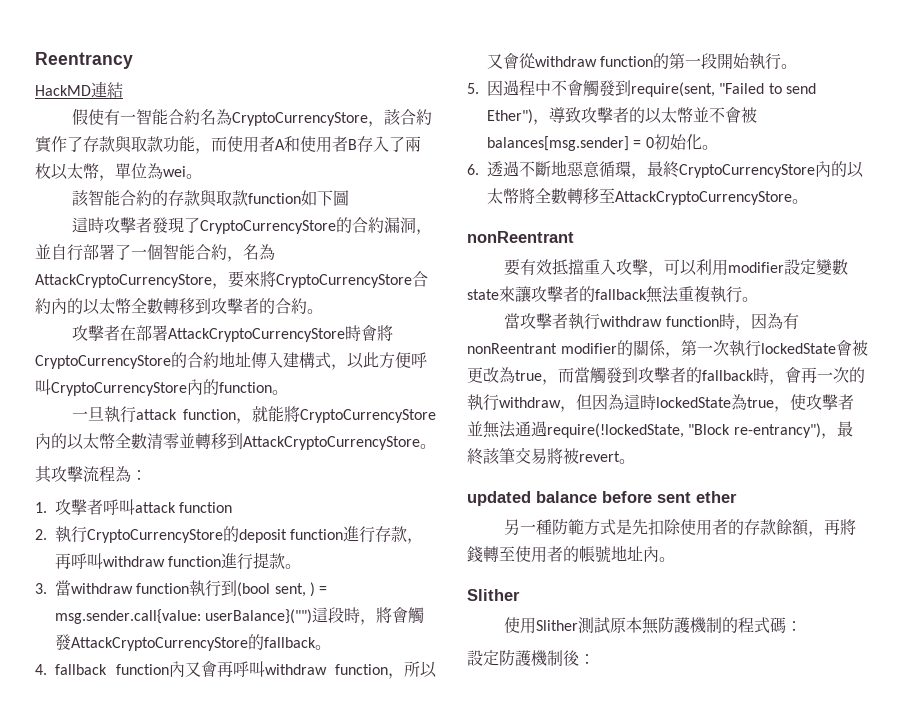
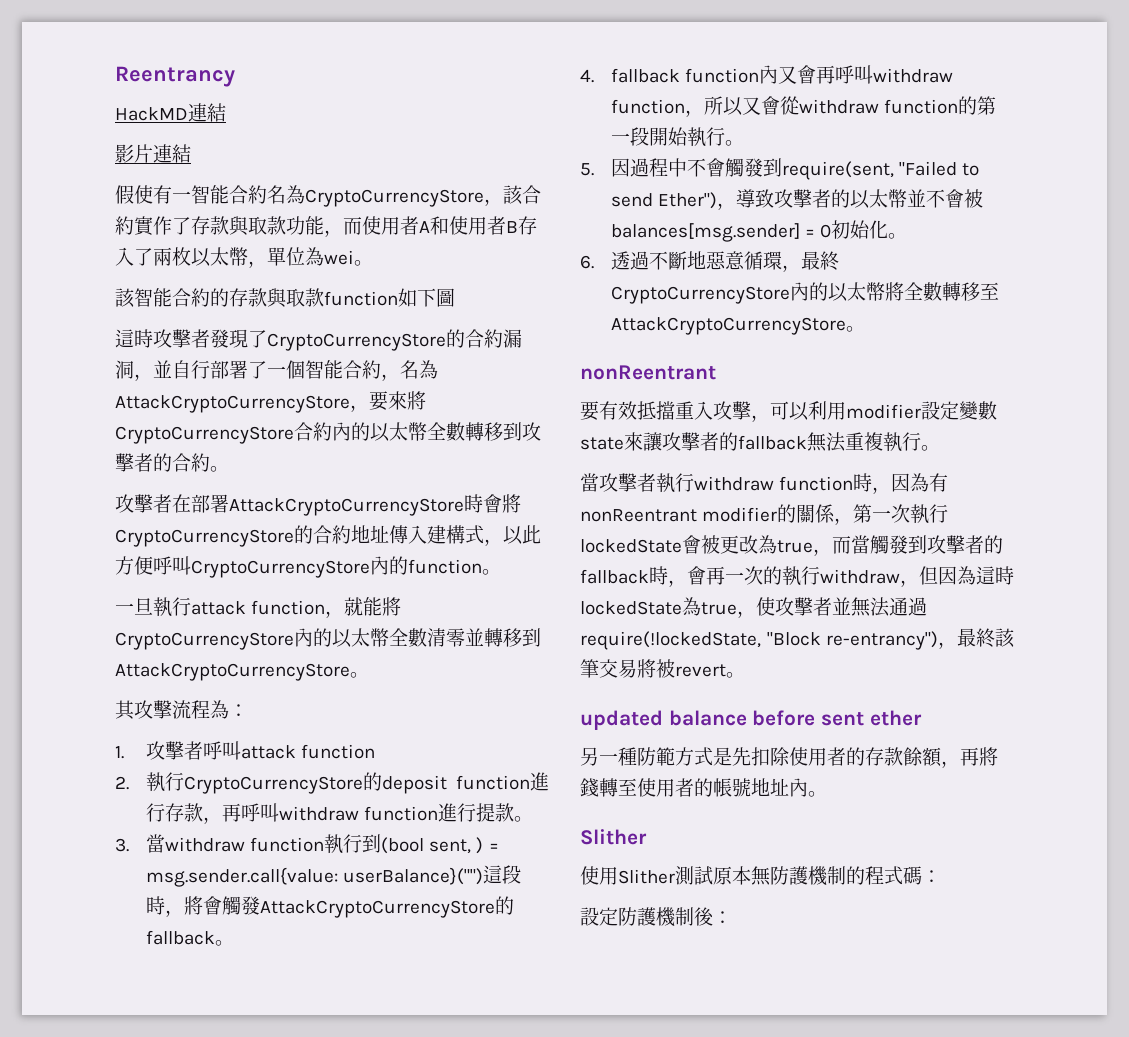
+ 影片連結

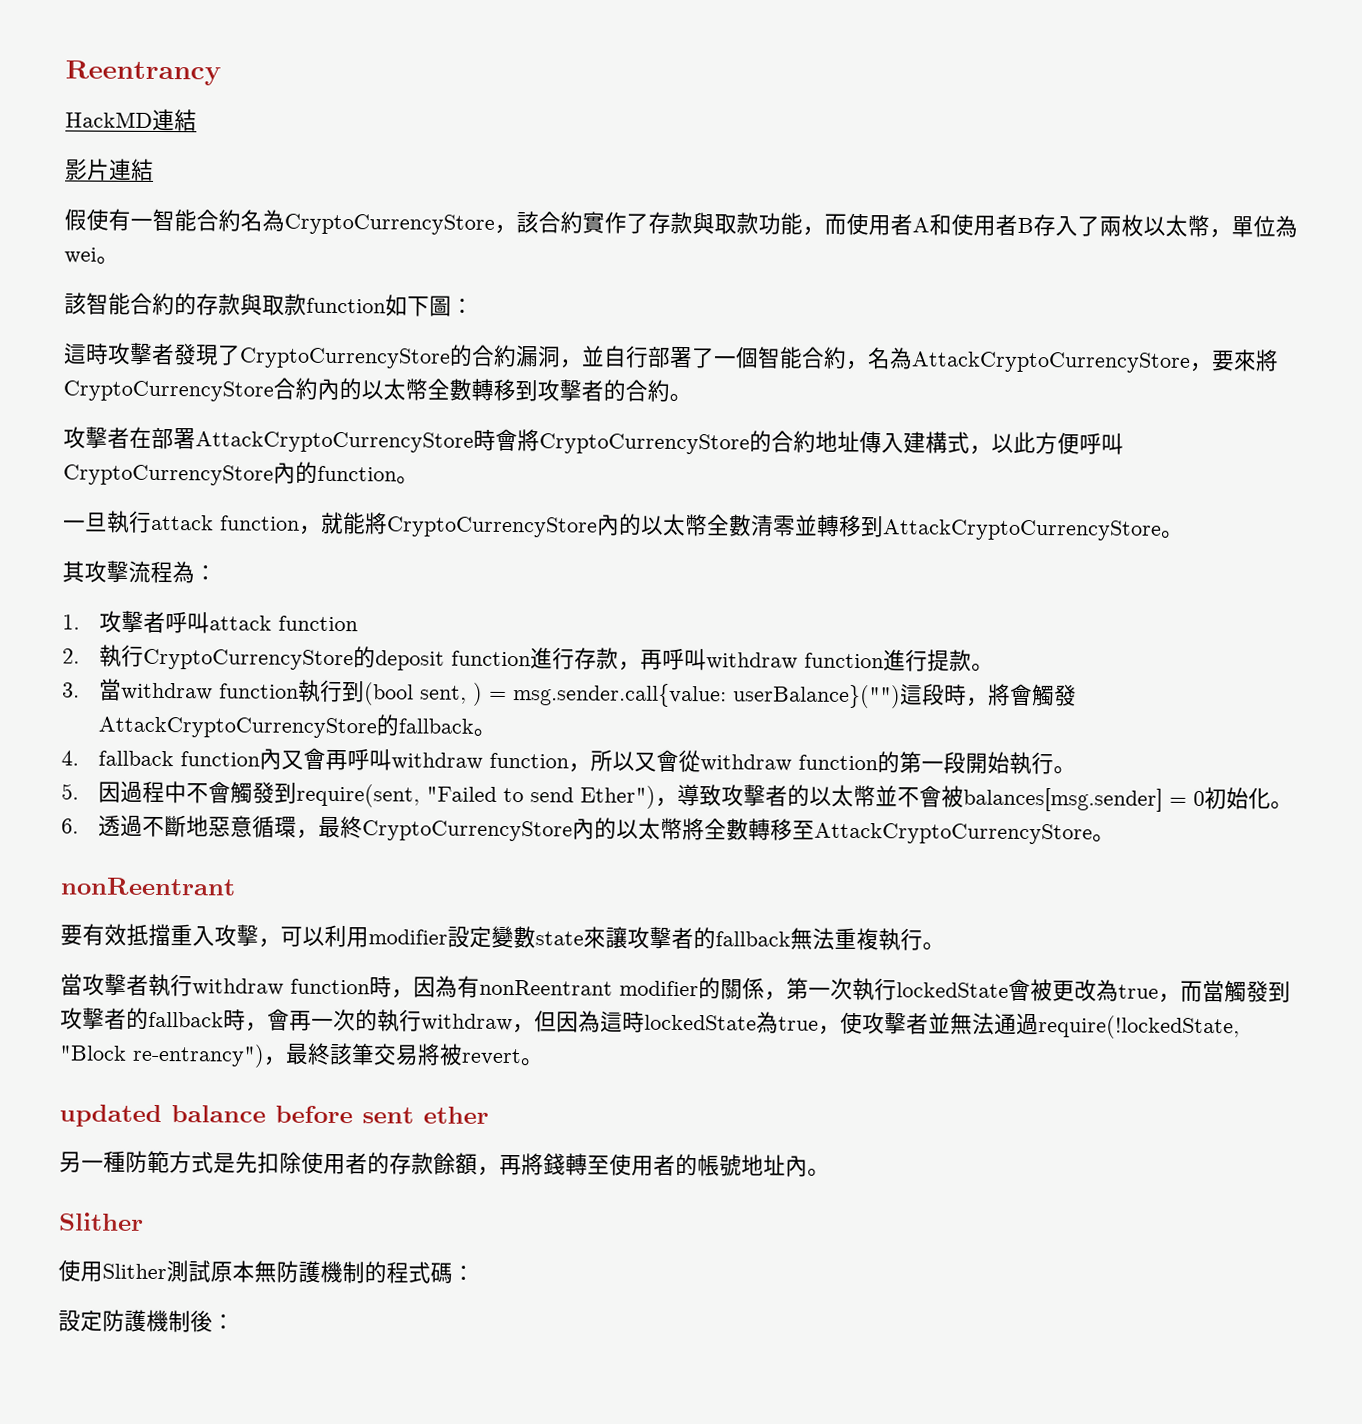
- 該智能合約的存款與取款function如下圖
+ 該智能合約的存款與取款function如下圖：

